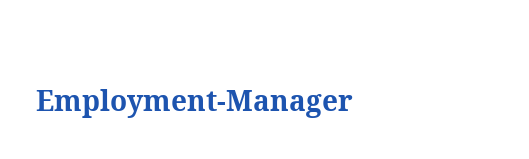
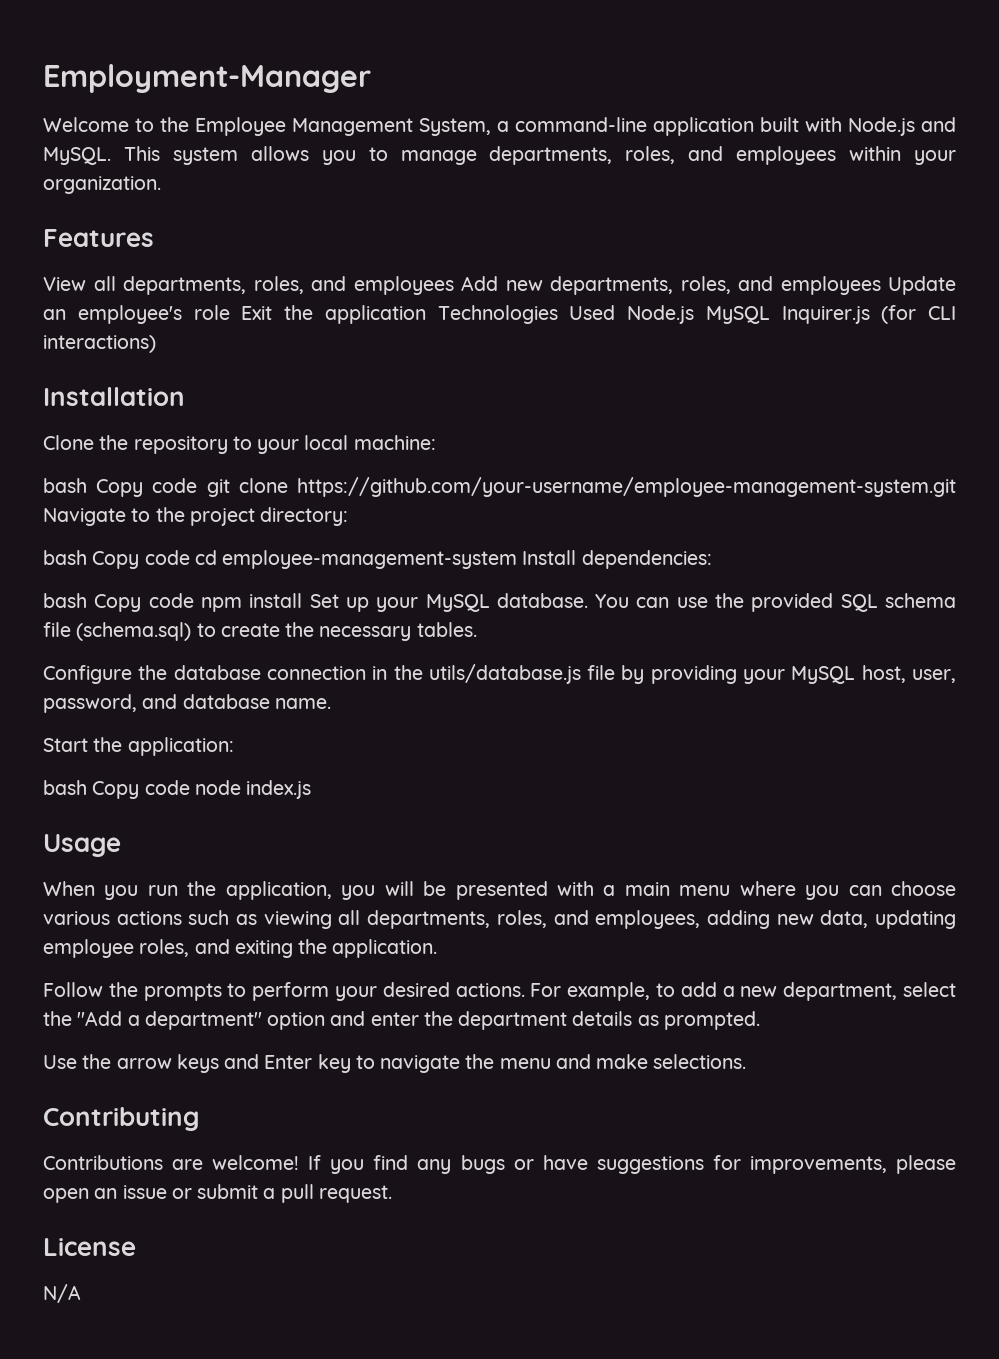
+ Welcome to the Employee Management System, a command-line application built with Node.js and MySQL. This system allows you to manage departments, roles, and employees within your organization.
+ Features
+ View all departments, roles, and employees Add new departments, roles, and employees Update an employee's role Exit the application Technologies Used Node.js MySQL Inquirer.js (for CLI interactions)
+ Installation
+ Clone the repository to your local machine:
+ bash Copy code git clone https://github.com/your-username/employee-management-system.git Navigate to the project directory:
+ bash Copy code cd employee-management-system Install dependencies:
+ bash Copy code npm install Set up your MySQL database. You can use the provided SQL schema file (schema.sql) to create the necessary tables.
+ Configure the database connection in the utils/database.js file by providing your MySQL host, user, password, and database name.
+ Start the application:
+ bash Copy code node index.js
+ Usage
+ When you run the application, you will be presented with a main menu where you can choose various actions such as viewing all departments, roles, and employees, adding new data, updating employee roles, and exiting the application.
+ Follow the prompts to perform your desired actions. For example, to add a new department, select the "Add a department" option and enter the department details as prompted.
+ Use the arrow keys and Enter key to navigate the menu and make selections.
+ Contributing
+ Contributions are welcome! If you find any bugs or have suggestions for improvements, please open an issue or submit a pull request.
+ License
+ N/A

